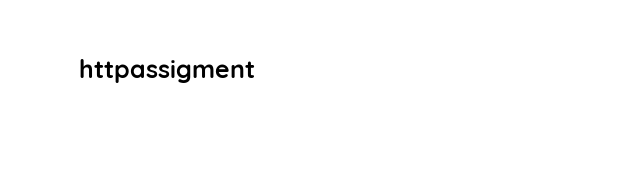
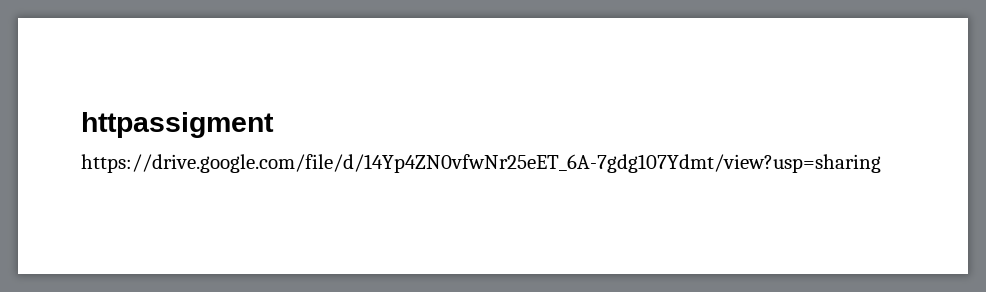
+ https://drive.google.com/file/d/14Yp4ZN0vfwNr25eET_6A-7gdg107Ydmt/view?usp=sharing

